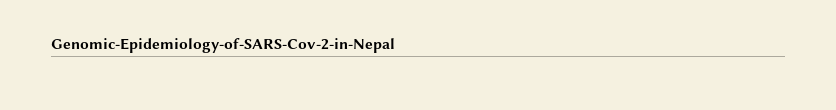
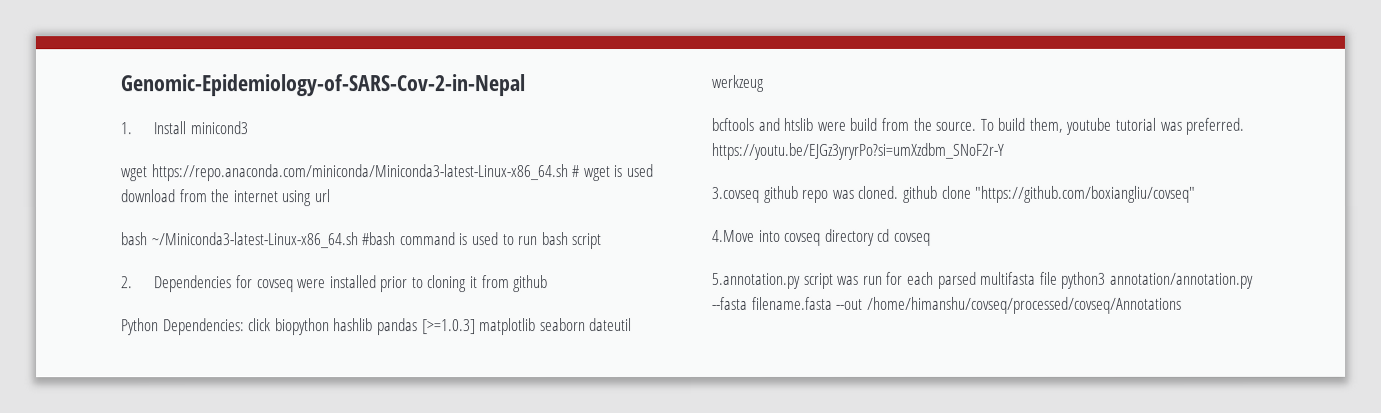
+ 1. Install minicond3
+ wget https://repo.anaconda.com/miniconda/Miniconda3-latest-Linux-x86_64.sh # wget is used download from the internet using url
+ bash ~/Miniconda3-latest-Linux-x86_64.sh #bash command is used to run bash script
+ 2. Dependencies for covseq were installed prior to cloning it from github
+ Python Dependencies: click biopython hashlib pandas [>=1.0.3] matplotlib seaborn dateutil werkzeug
+ bcftools and htslib were build from the source. To build them, youtube tutorial was preferred. https://youtu.be/EJGz3yryrPo?si=umXzdbm_SNoF2r-Y
+ 3.covseq github repo was cloned. github clone "https://github.com/boxiangliu/covseq"
+ 4.Move into covseq directory cd covseq
+ 5.annotation.py script was run for each parsed multifasta file python3 annotation/annotation.py --fasta filename.fasta --out /home/himanshu/covseq/processed/covseq/Annotations

